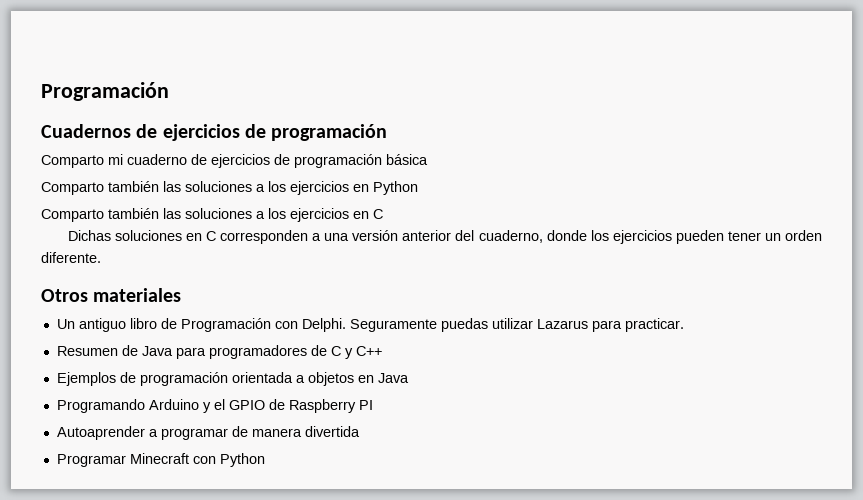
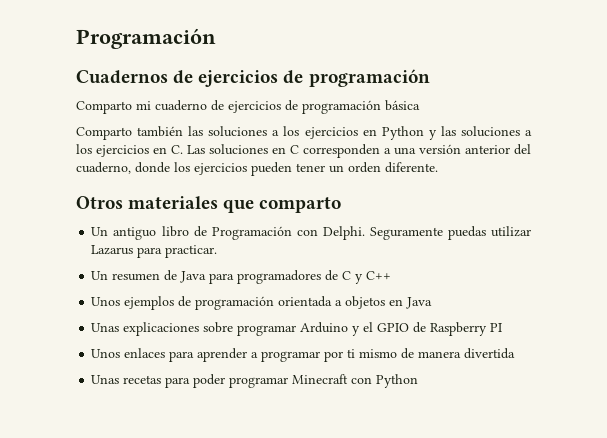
- Comparto también las soluciones a los ejercicios en Python
- Comparto también las soluciones a los ejercicios en C
- Dichas soluciones en C corresponden a una versión anterior del cuaderno, donde los ejercicios pueden tener un orden diferente.
+ Comparto también las soluciones a los ejercicios en Python y las soluciones a los ejercicios en C. Las soluciones en C corresponden a una versión anterior del cuaderno, donde los ejercicios pueden tener un orden diferente.
- Otros materiales
+ Otros materiales que comparto
- Resumen de Java para programadores de C y C++
+ Un resumen de Java para programadores de C y C++
- Ejemplos de programación orientada a objetos en Java
+ Unos ejemplos de programación orientada a objetos en Java
- Programando Arduino y el GPIO de Raspberry PI
+ Unas explicaciones sobre programar Arduino y el GPIO de Raspberry PI
- Autoaprender a programar de manera divertida
- Programar Minecraft con Python
+ Unos enlaces para aprender a programar por ti mismo de manera divertida
+ Unas recetas para poder programar Minecraft con Python

